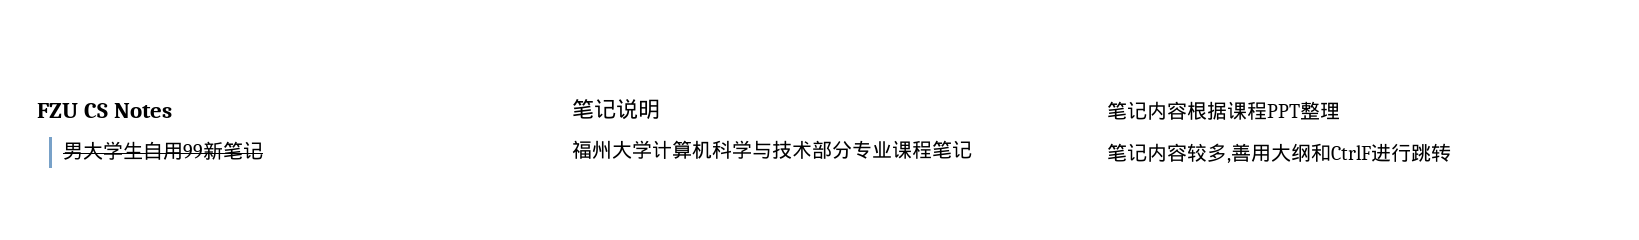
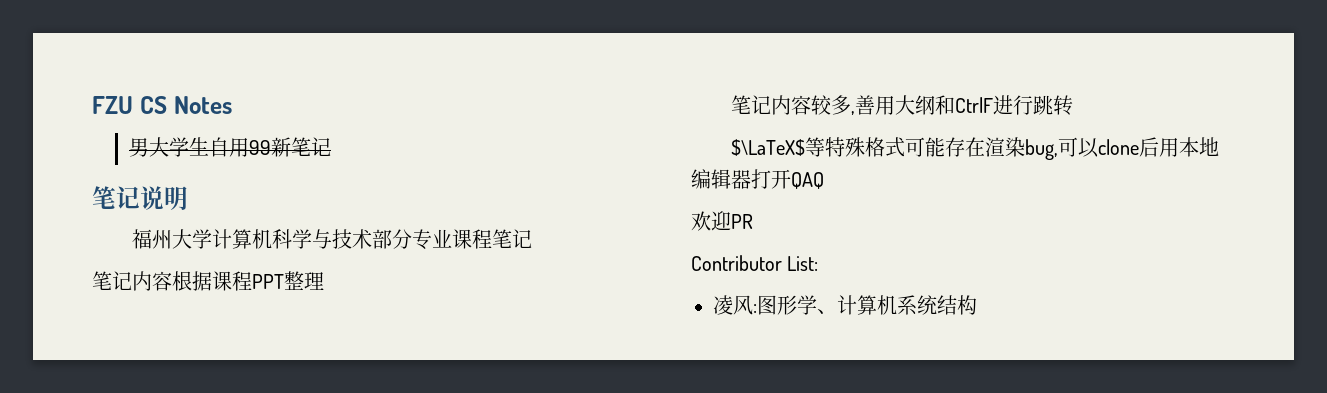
+ $\LaTeX$等特殊格式可能存在渲染bug,可以clone后用本地编辑器打开QAQ
+ 欢迎PR
+ Contributor List:
+ 凌风:图形学、计算机系统结构

